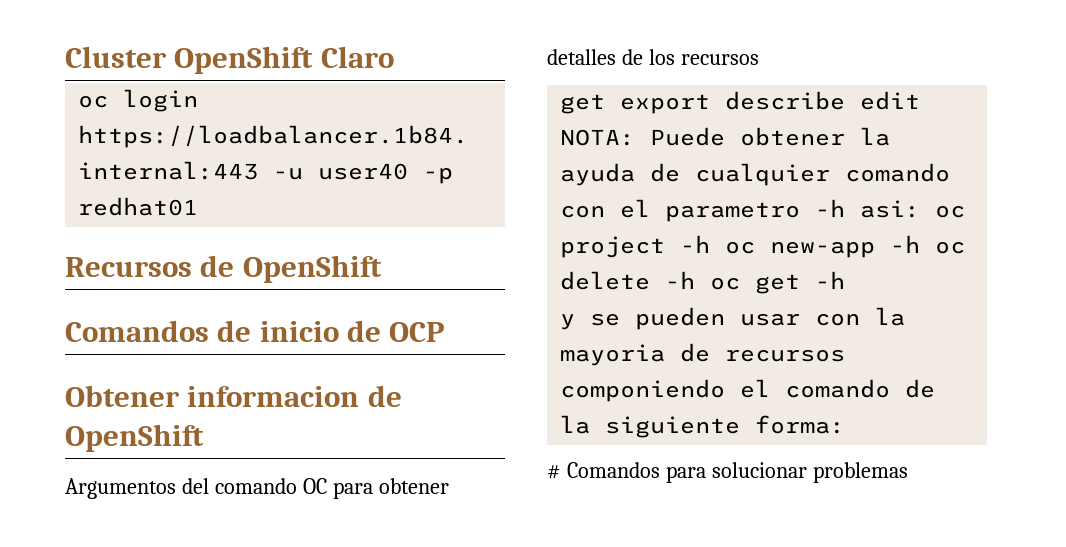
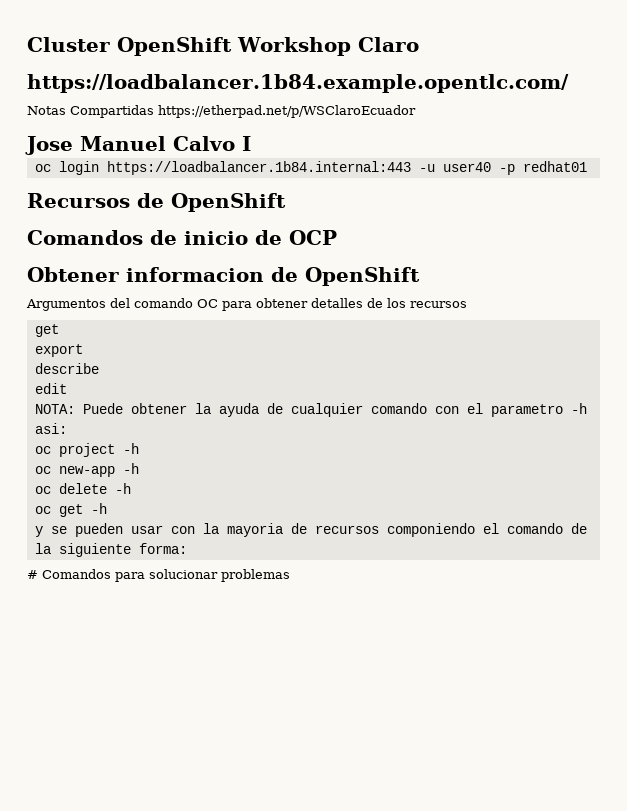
- Cluster OpenShift Claro
+ Cluster OpenShift Workshop Claro
+ https://loadbalancer.1b84.example.opentlc.com/
+ Notas Compartidas https://etherpad.net/p/WSClaroEcuador
+ Jose Manuel Calvo I
  Argumentos del comando OC para obtener detalles de los recursos
- get export describe edit
+ get
+ export
+ describe
+ edit
- NOTA: Puede obtener la ayuda de cualquier comando con el parametro -h asi: oc project -h oc new-app -h oc delete -h oc get -h
+ NOTA: Puede obtener la ayuda de cualquier comando con el parametro -h asi:
+ oc project -h
+ oc new-app -h
+ oc delete -h
+ oc get -h

